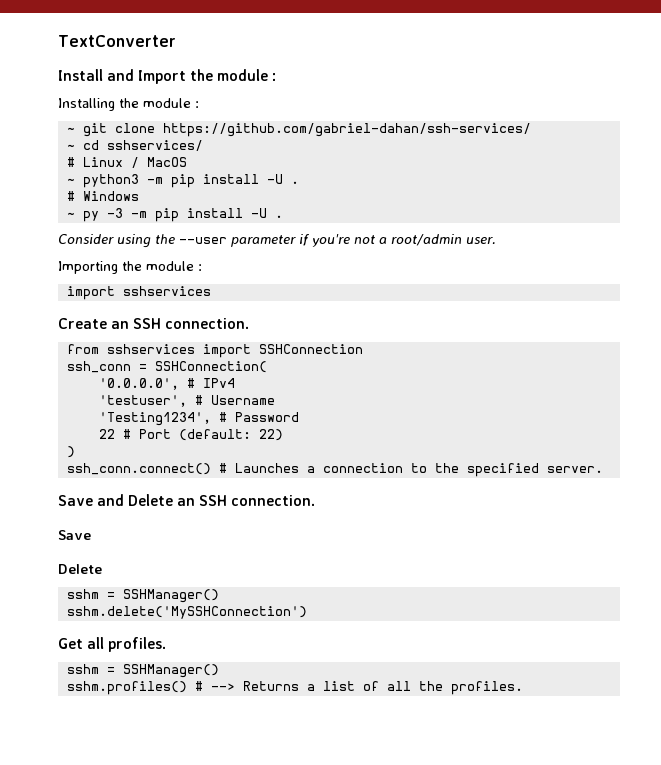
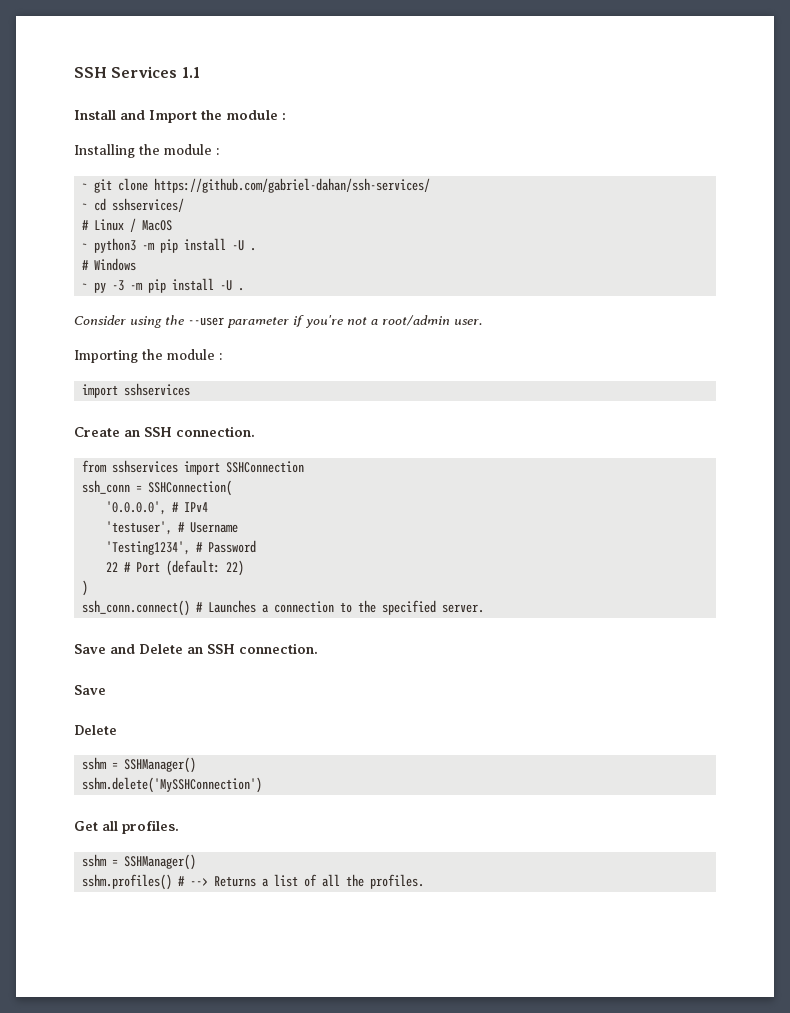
- TextConverter
+ SSH Services 1.1

